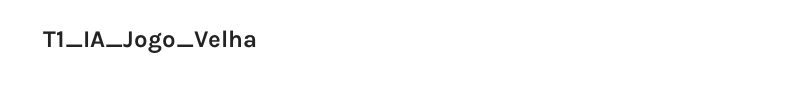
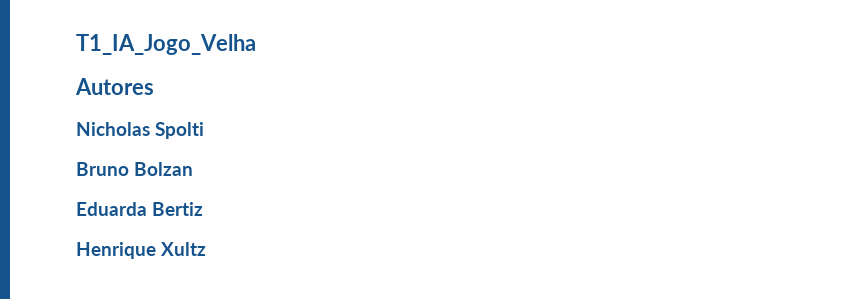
+ Autores
+ Nicholas Spolti
+ Bruno Bolzan
+ Eduarda Bertiz
+ Henrique Xultz

